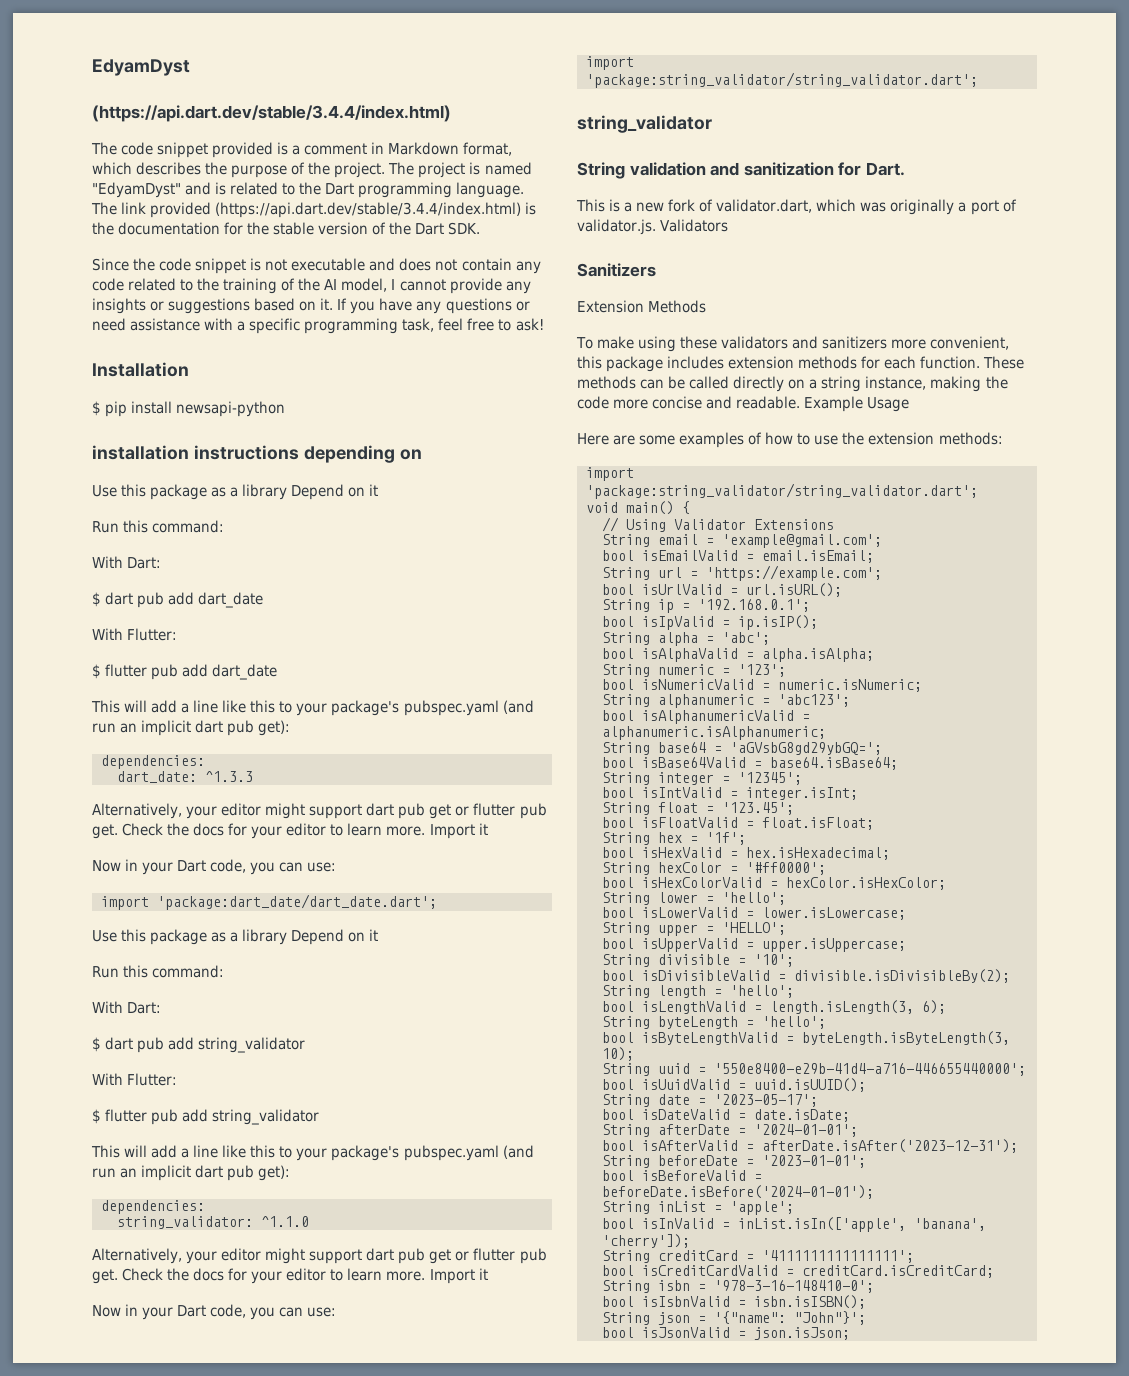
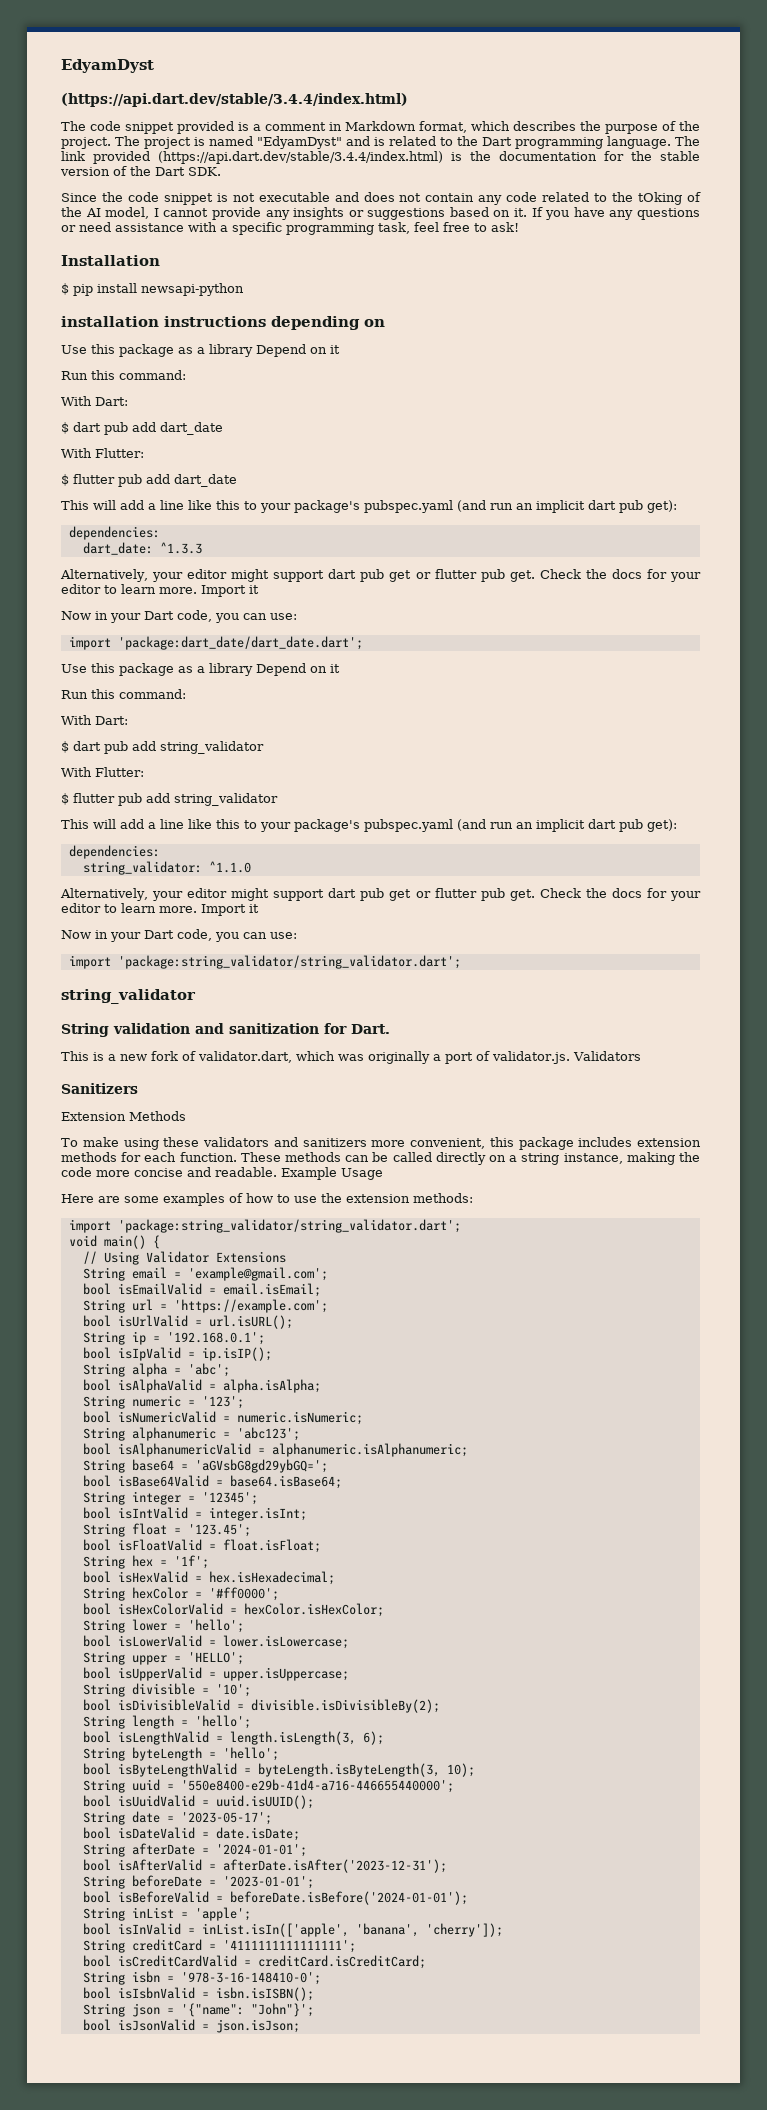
- Since the code snippet is not executable and does not contain any code related to the training of the AI model, I cannot provide any insights or suggestions based on it.
+ Since the code snippet is not executable and does not contain any code related to the tOking of the AI model, I cannot provide any insights or suggestions based on it.

